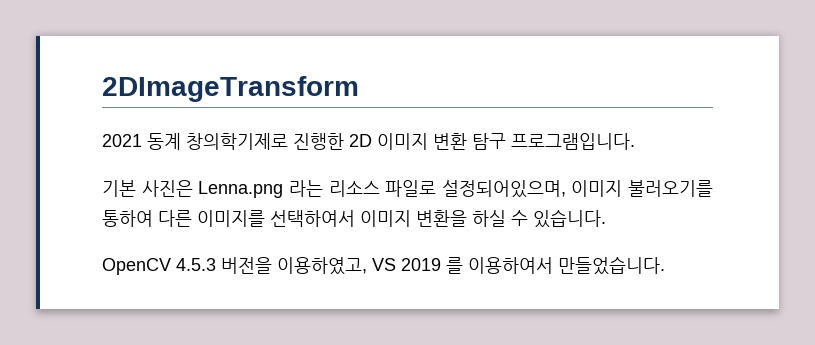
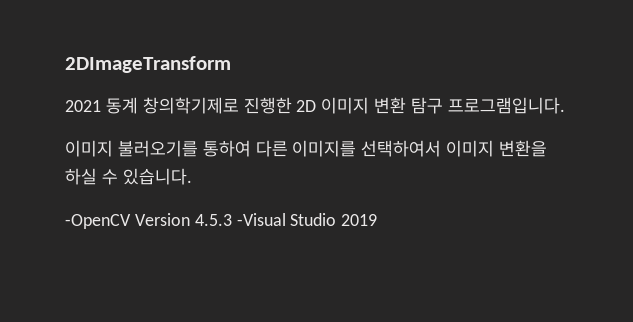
- 기본 사진은 Lenna.png 라는 리소스 파일로 설정되어있으며, 이미지 불러오기를 통하여 다른 이미지를 선택하여서 이미지 변환을 하실 수 있습니다.
+ 이미지 불러오기를 통하여 다른 이미지를 선택하여서 이미지 변환을 하실 수 있습니다.
- OpenCV 4.5.3 버전을 이용하였고, VS 2019 를 이용하여서 만들었습니다.
+ -OpenCV Version 4.5.3 -Visual Studio 2019

